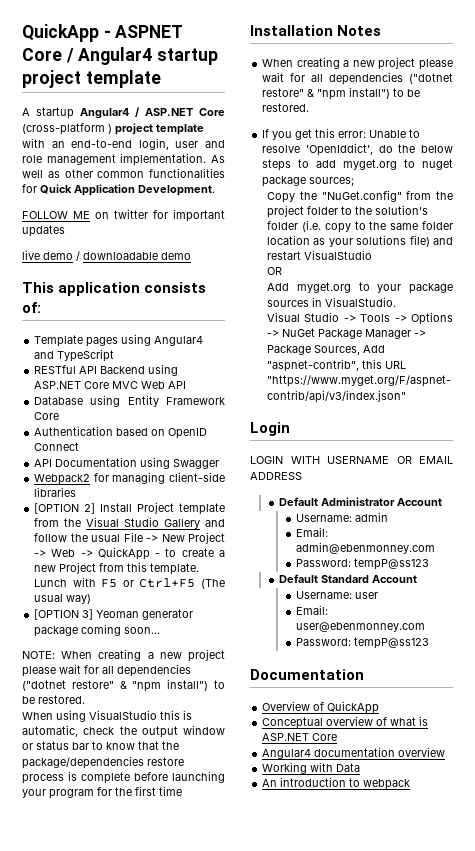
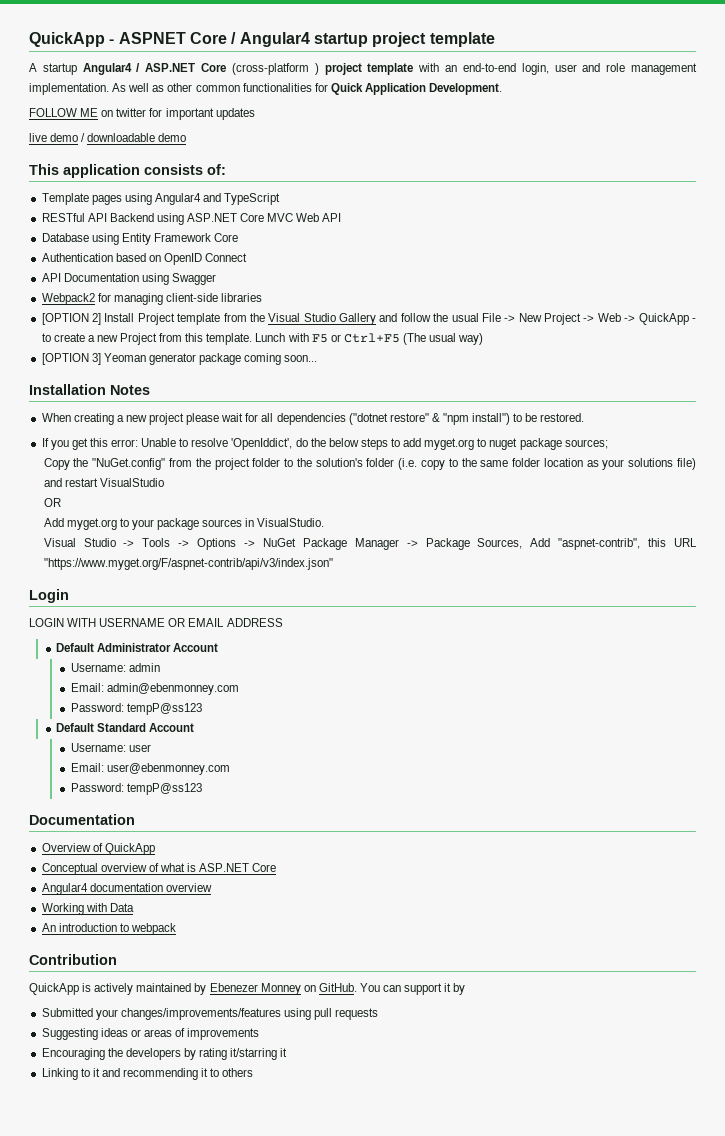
- NOTE: When creating a new project please wait for all dependencies ("dotnet restore" & "npm install") to be restored.
- When using VisualStudio this is automatic, check the output window or status bar to know that the package/dependencies restore process is complete before launching your program for the first time
+ Contribution
+ QuickApp is actively maintained by Ebenezer Monney on GitHub. You can support it by
+ Submitted your changes/improvements/features using pull requests
+ Suggesting ideas or areas of improvements
+ Encouraging the developers by rating it/starring it
+ Linking to it and recommending it to others

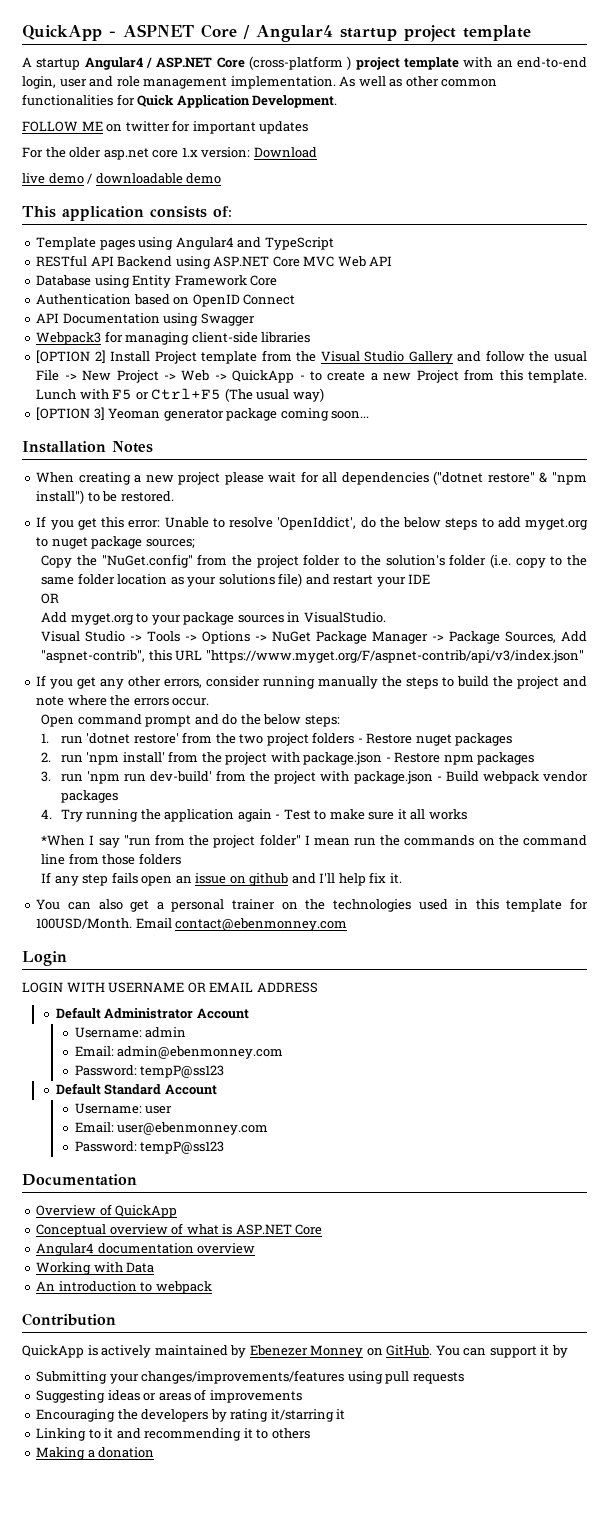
+ For the older asp.net core 1.x version: Download
- Webpack2 for managing client-side libraries
+ Webpack3 for managing client-side libraries
- Copy the "NuGet.config" from the project folder to the solution's folder (i.e. copy to the same folder location as your solutions file) and restart VisualStudio
+ Copy the "NuGet.config" from the project folder to the solution's folder (i.e. copy to the same folder location as your solutions file) and restart your IDE
+ If you get any other errors, consider running manually the steps to build the project and note where the errors occur.
+ Open command prompt and do the below steps:
+ 1. run 'dotnet restore' from the two project folders - Restore nuget packages
+ 2. run 'npm install' from the project with package.json - Restore npm packages
+ 3. run 'npm run dev-build' from the project with package.json - Build webpack vendor packages
+ 4. Try running the application again - Test to make sure it all works
+ *When I say "run from the project folder" I mean run the commands on the command line from those folders
+ If any step fails open an issue on github and I'll help fix it.
+ You can also get a personal trainer on the technologies used in this template for 100USD/Month. Email contact@ebenmonney.com
- Submitted your changes/improvements/features using pull requests
+ Submitting your changes/improvements/features using pull requests
+ Making a donation

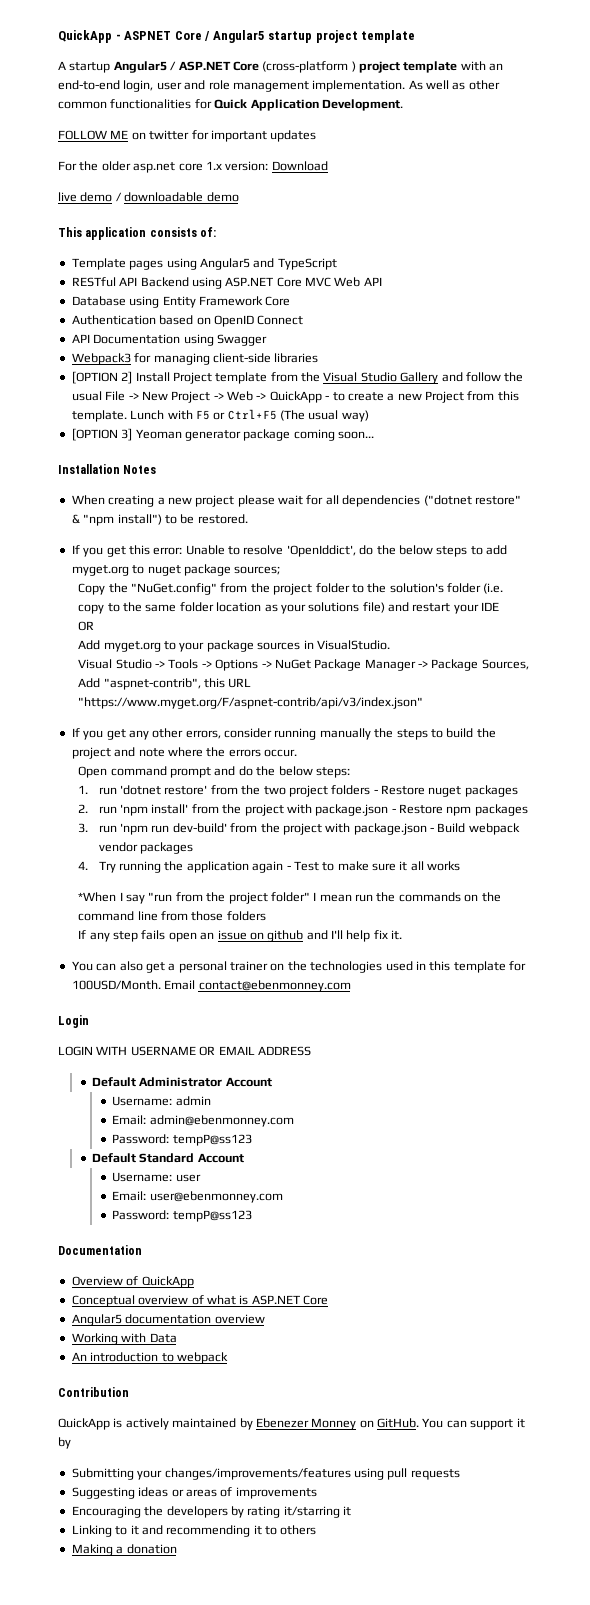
- QuickApp - ASPNET Core / Angular4 startup project template
+ QuickApp - ASPNET Core / Angular5 startup project template
- A startup Angular4 / ASP.NET Core (cross-platform ) project template with an end-to-end login, user and role management implementation.
+ A startup Angular5 / ASP.NET Core (cross-platform ) project template with an end-to-end login, user and role management implementation.
- Template pages using Angular4 and TypeScript
+ Template pages using Angular5 and TypeScript
- Angular4 documentation overview
+ Angular5 documentation overview

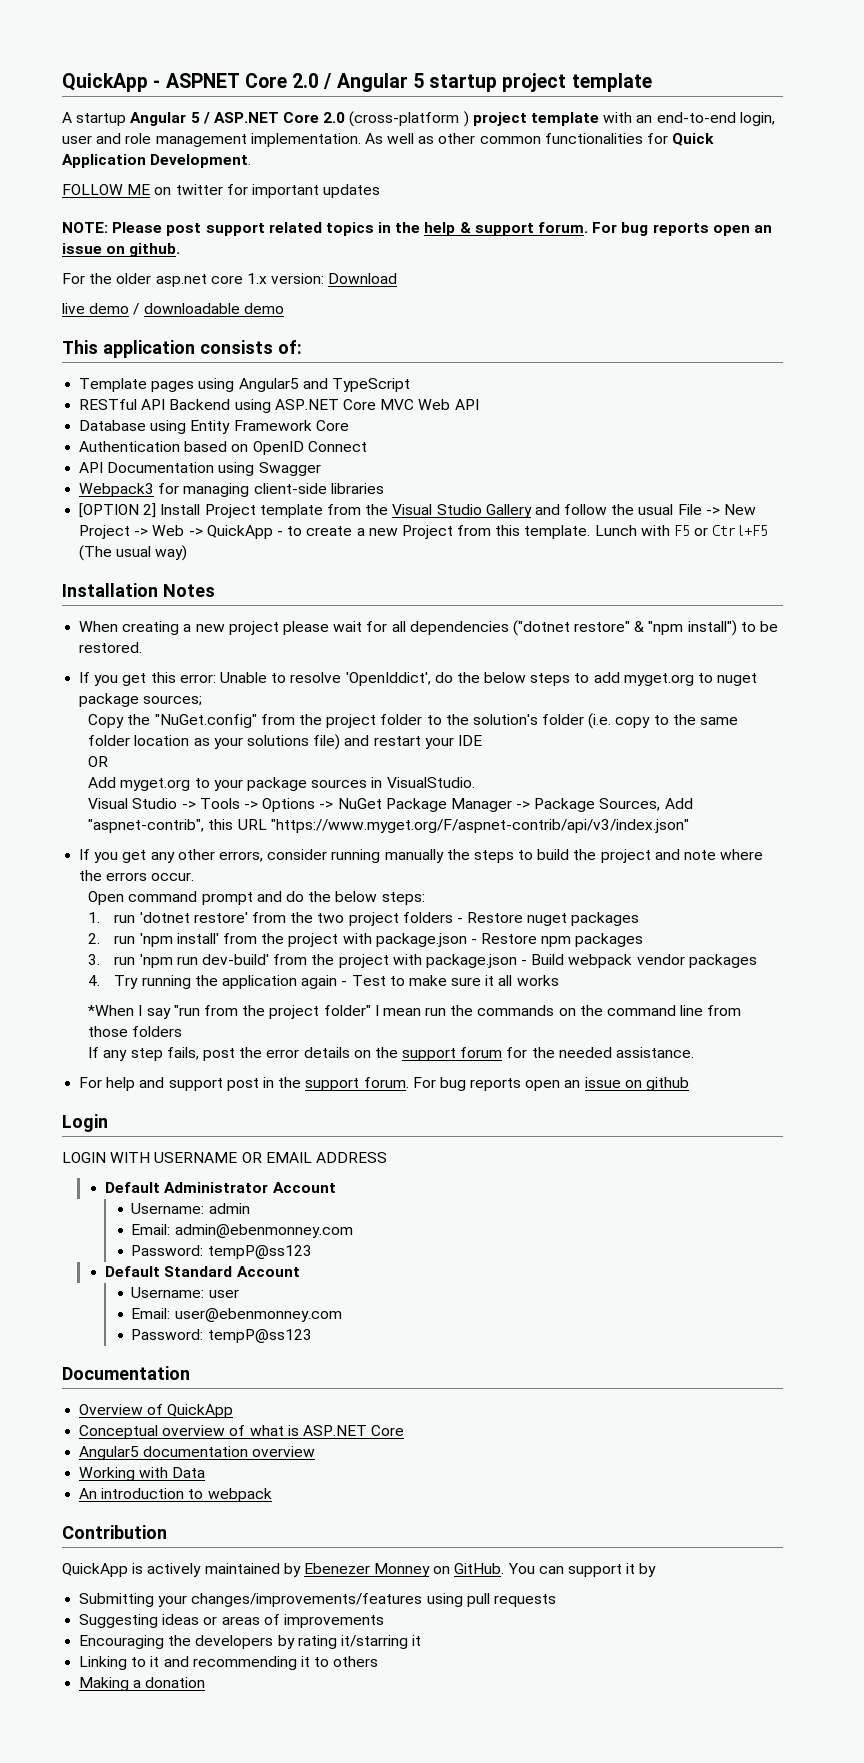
- QuickApp - ASPNET Core / Angular5 startup project template
+ QuickApp - ASPNET Core 2.0 / Angular 5 startup project template
- A startup Angular5 / ASP.NET Core (cross-platform ) project template with an end-to-end login, user and role management implementation.
+ A startup Angular 5 / ASP.NET Core 2.0 (cross-platform ) project template with an end-to-end login, user and role management implementation.
+ NOTE: Please post support related topics in the help & support forum. For bug reports open an issue on github.
- [OPTION 3] Yeoman generator package coming soon...
- If any step fails open an issue on github and I'll help fix it.
- You can also get a personal trainer on the technologies used in this template for 100USD/Month. Email contact@ebenmonney.com
+ If any step fails, post the error details on the support forum for the needed assistance.
+ For help and support post in the support forum. For bug reports open an issue on github

